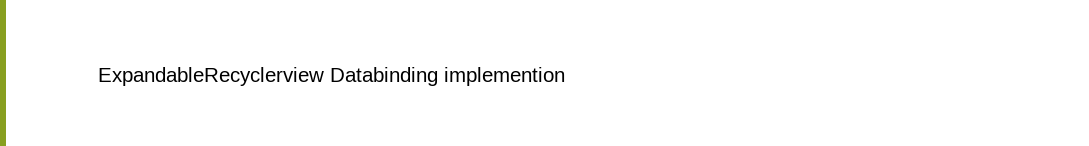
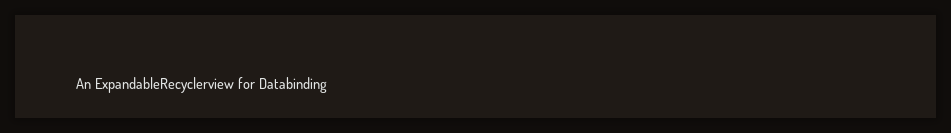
- ExpandableRecyclerview Databinding implemention
+ An ExpandableRecyclerview for Databinding

